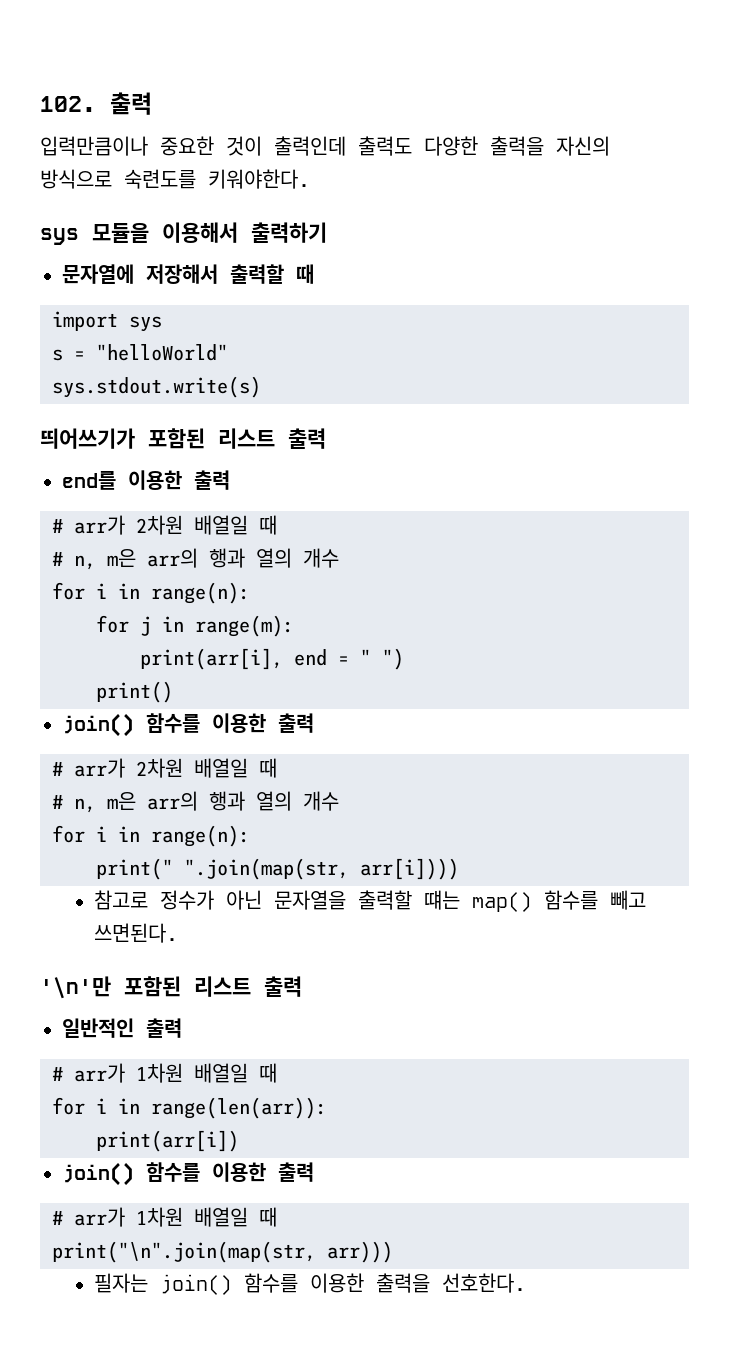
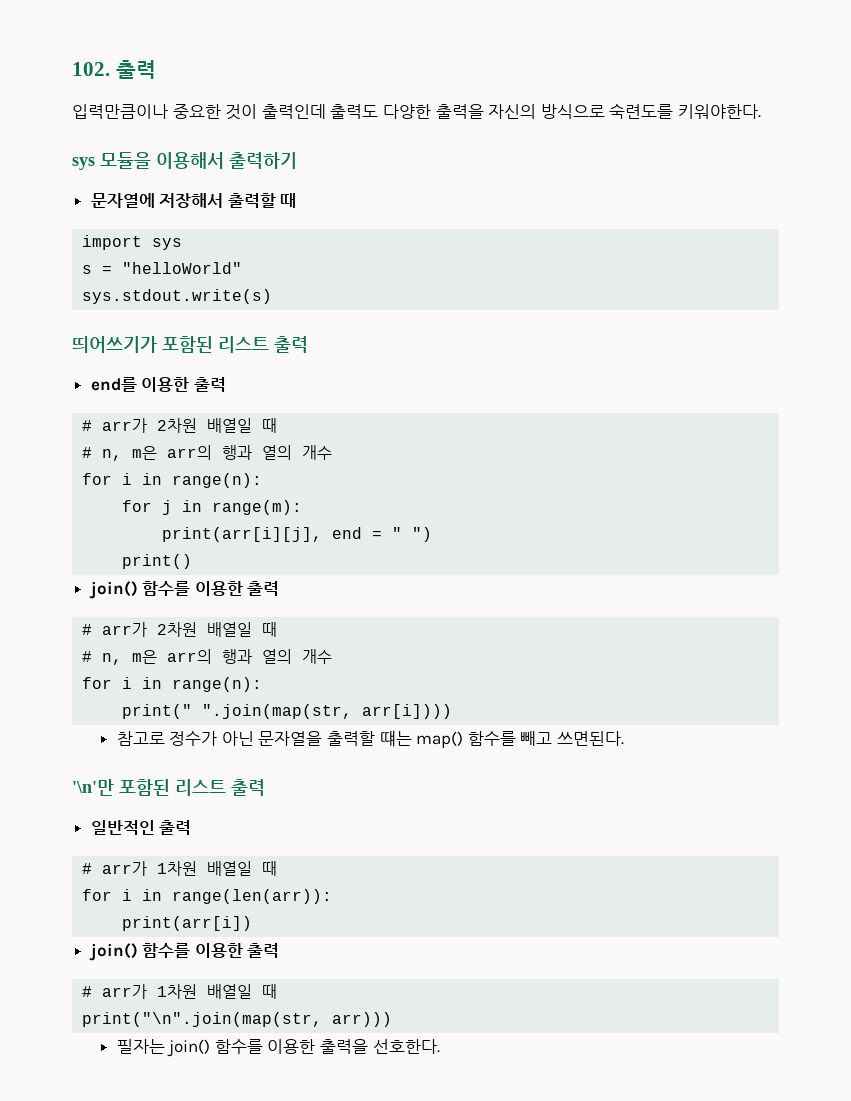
- print(arr[i], end = " ")
+ print(arr[i][j], end = " ")

